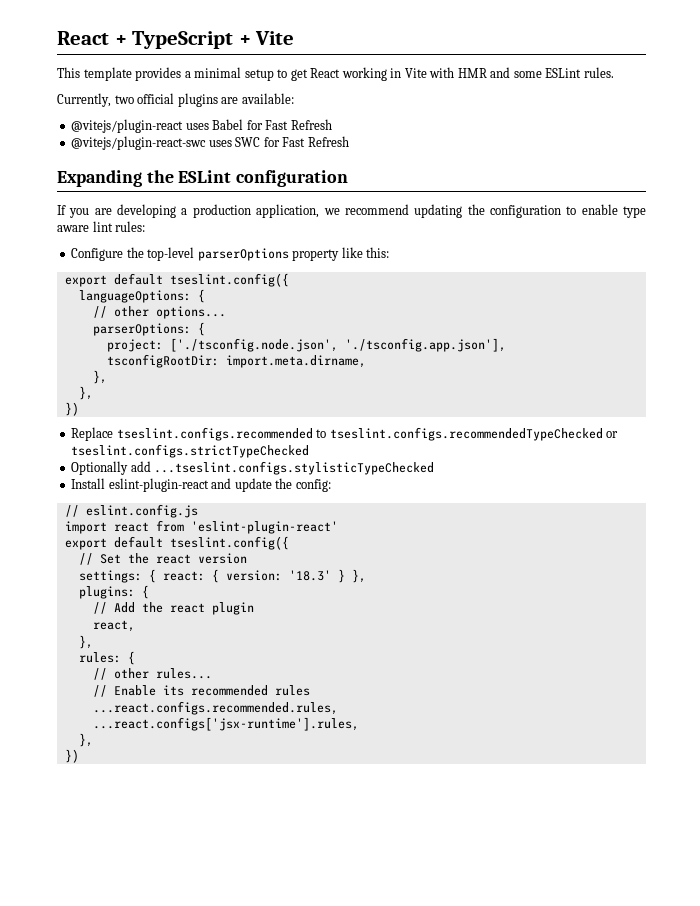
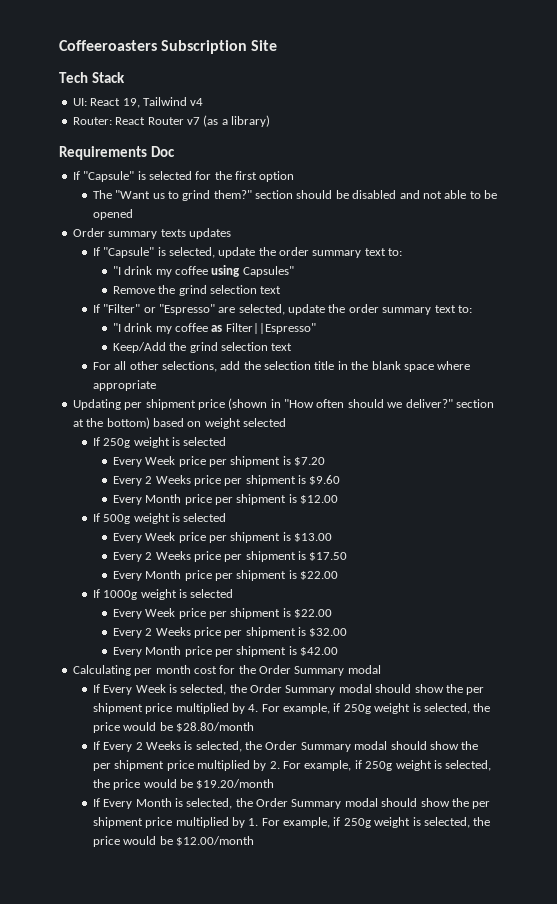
- React + TypeScript + Vite
- This template provides a minimal setup to get React working in Vite with HMR and some ESLint rules.
- Currently, two official plugins are available:
- @vitejs/plugin-react uses Babel for Fast Refresh
- @vitejs/plugin-react-swc uses SWC for Fast Refresh
- Expanding the ESLint configuration
- If you are developing a production application, we recommend updating the configuration to enable type aware lint rules:
- Configure the top-level parserOptions property like this:
- export default tseslint.config({
- languageOptions: {
- // other options...
- parserOptions: {
- project: ['./tsconfig.node.json', './tsconfig.app.json'],
- tsconfigRootDir: import.meta.dirname,
- },
- },
- })
- Replace tseslint.configs.recommended to tseslint.configs.recommendedTypeChecked or tseslint.configs.strictTypeChecked
- Optionally add ...tseslint.configs.stylisticTypeChecked
- Install eslint-plugin-react and update the config:
- // eslint.config.js
- import react from 'eslint-plugin-react'
- export default tseslint.config({
- // Set the react version
- settings: { react: { version: '18.3' } },
- plugins: {
- // Add the react plugin
- react,
- },
- rules: {
- // other rules...
- // Enable its recommended rules
- ...react.configs.recommended.rules,
- ...react.configs['jsx-runtime'].rules,
- },
- })
+ Coffeeroasters Subscription Site
+ Tech Stack
+ UI: React 19, Tailwind v4
+ Router: React Router v7 (as a library)
+ Requirements Doc
+ If "Capsule" is selected for the first option
+ The "Want us to grind them?" section should be disabled and not able to be opened
+ Order summary texts updates
+ If "Capsule" is selected, update the order summary text to:
+ "I drink my coffee using Capsules"
+ Remove the grind selection text
+ If "Filter" or "Espresso" are selected, update the order summary text to:
+ "I drink my coffee as Filter||Espresso"
+ Keep/Add the grind selection text
+ For all other selections, add the selection title in the blank space where appropriate
+ Updating per shipment price (shown in "How often should we deliver?" section at the bottom) based on weight selected
+ If 250g weight is selected
+ Every Week price per shipment is $7.20
+ Every 2 Weeks price per shipment is $9.60
+ Every Month price per shipment is $12.00
+ If 500g weight is selected
+ Every Week price per shipment is $13.00
+ Every 2 Weeks price per shipment is $17.50
+ Every Month price per shipment is $22.00
+ If 1000g weight is selected
+ Every Week price per shipment is $22.00
+ Every 2 Weeks price per shipment is $32.00
+ Every Month price per shipment is $42.00
+ Calculating per month cost for the Order Summary modal
+ If Every Week is selected, the Order Summary modal should show the per shipment price multiplied by 4. For example, if 250g weight is selected, the price would be $28.80/month
+ If Every 2 Weeks is selected, the Order Summary modal should show the per shipment price multiplied by 2. For example, if 250g weight is selected, the price would be $19.20/month
+ If Every Month is selected, the Order Summary modal should show the per shipment price multiplied by 1. For example, if 250g weight is selected, the price would be $12.00/month

